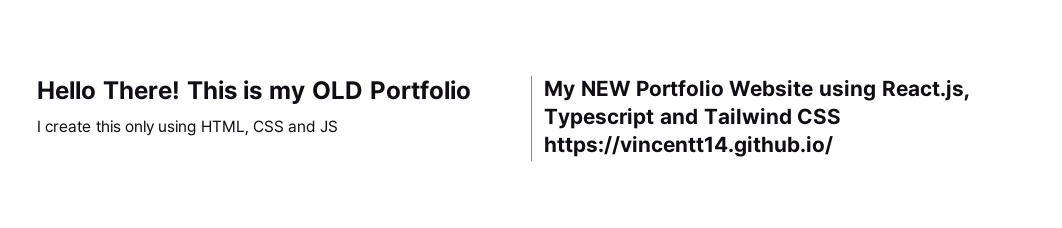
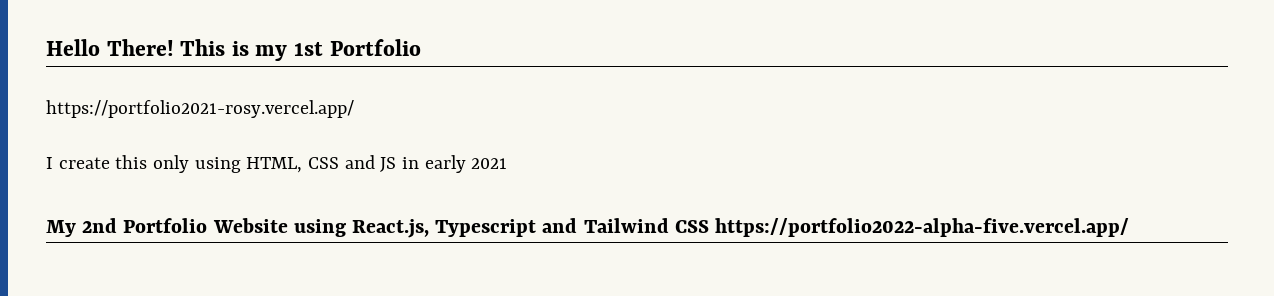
- This is my OLD Portfolio
+ This is my 1st Portfolio
+ https://portfolio2021-rosy.vercel.app/
- I create this only using HTML, CSS and JS
+ I create this only using HTML, CSS and JS in early 2021
- My NEW Portfolio Website using React.js, Typescript and Tailwind CSS https://vincentt14.github.io/
+ My 2nd Portfolio Website using React.js, Typescript and Tailwind CSS https://portfolio2022-alpha-five.vercel.app/

